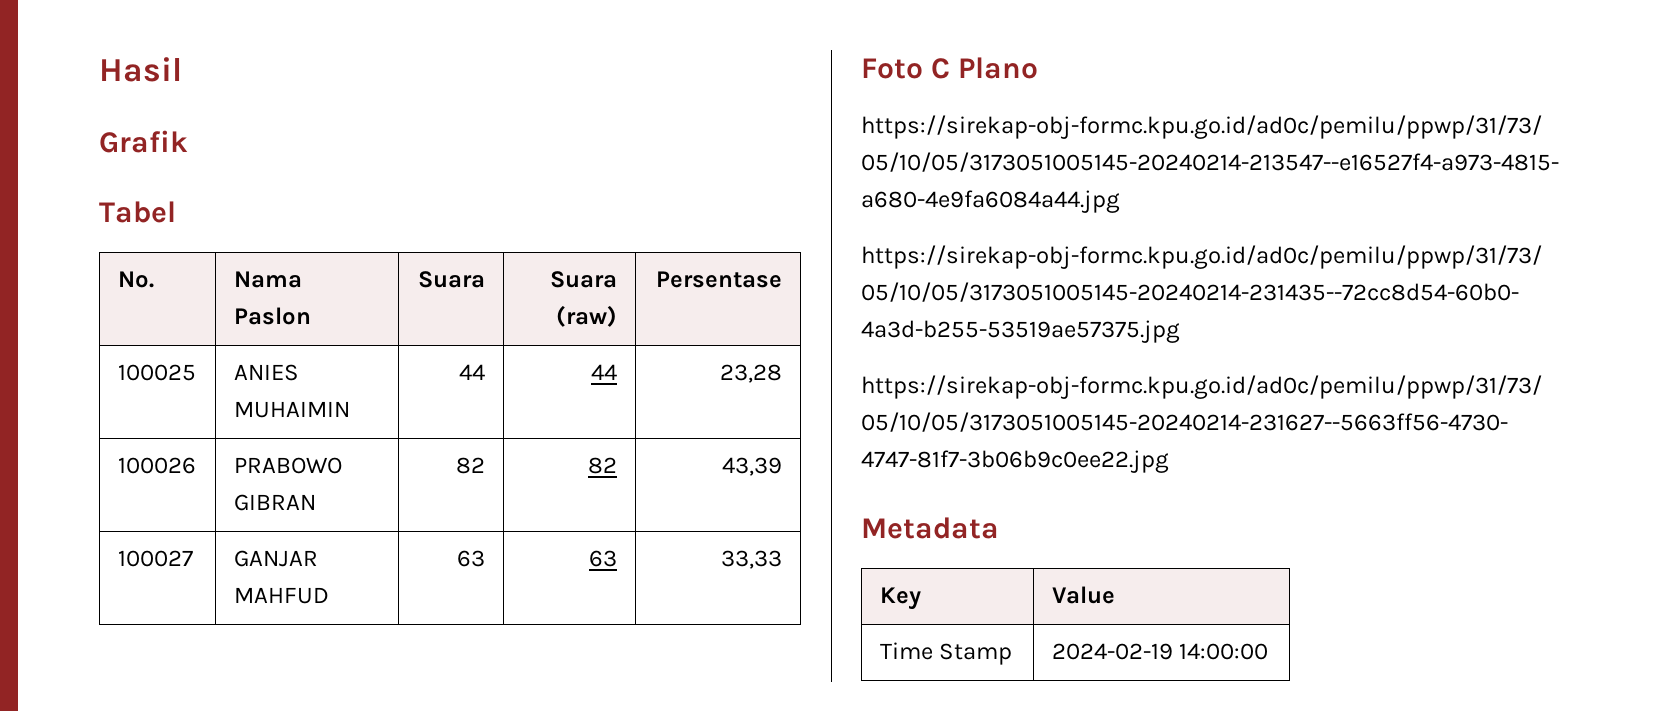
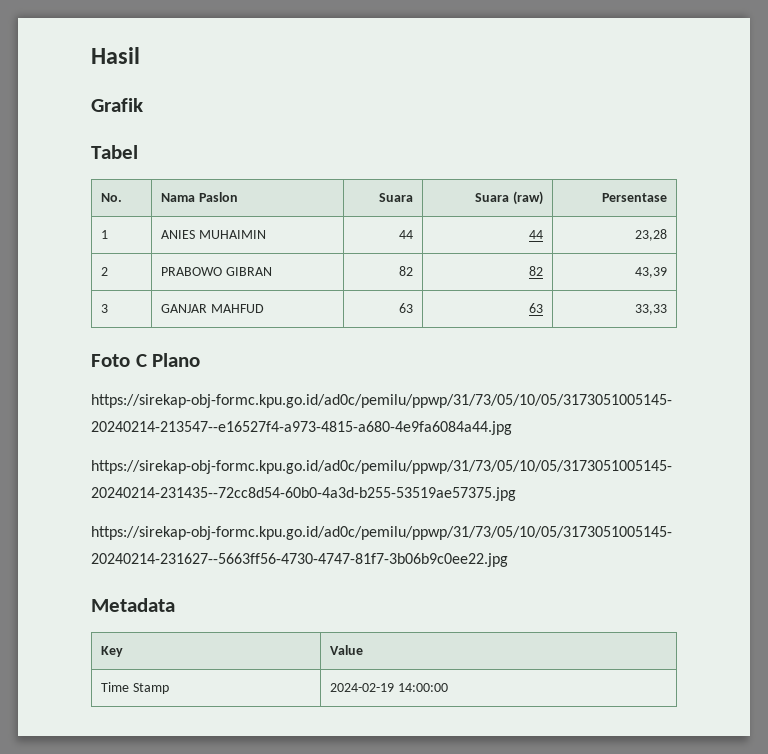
- 100025 | ANIES MUHAIMIN | 44 | 44 | 23,28
+ 1 | ANIES MUHAIMIN | 44 | 44 | 23,28
- 100026 | PRABOWO GIBRAN | 82 | 82 | 43,39
+ 2 | PRABOWO GIBRAN | 82 | 82 | 43,39
- 100027 | GANJAR MAHFUD | 63 | 63 | 33,33
+ 3 | GANJAR MAHFUD | 63 | 63 | 33,33

